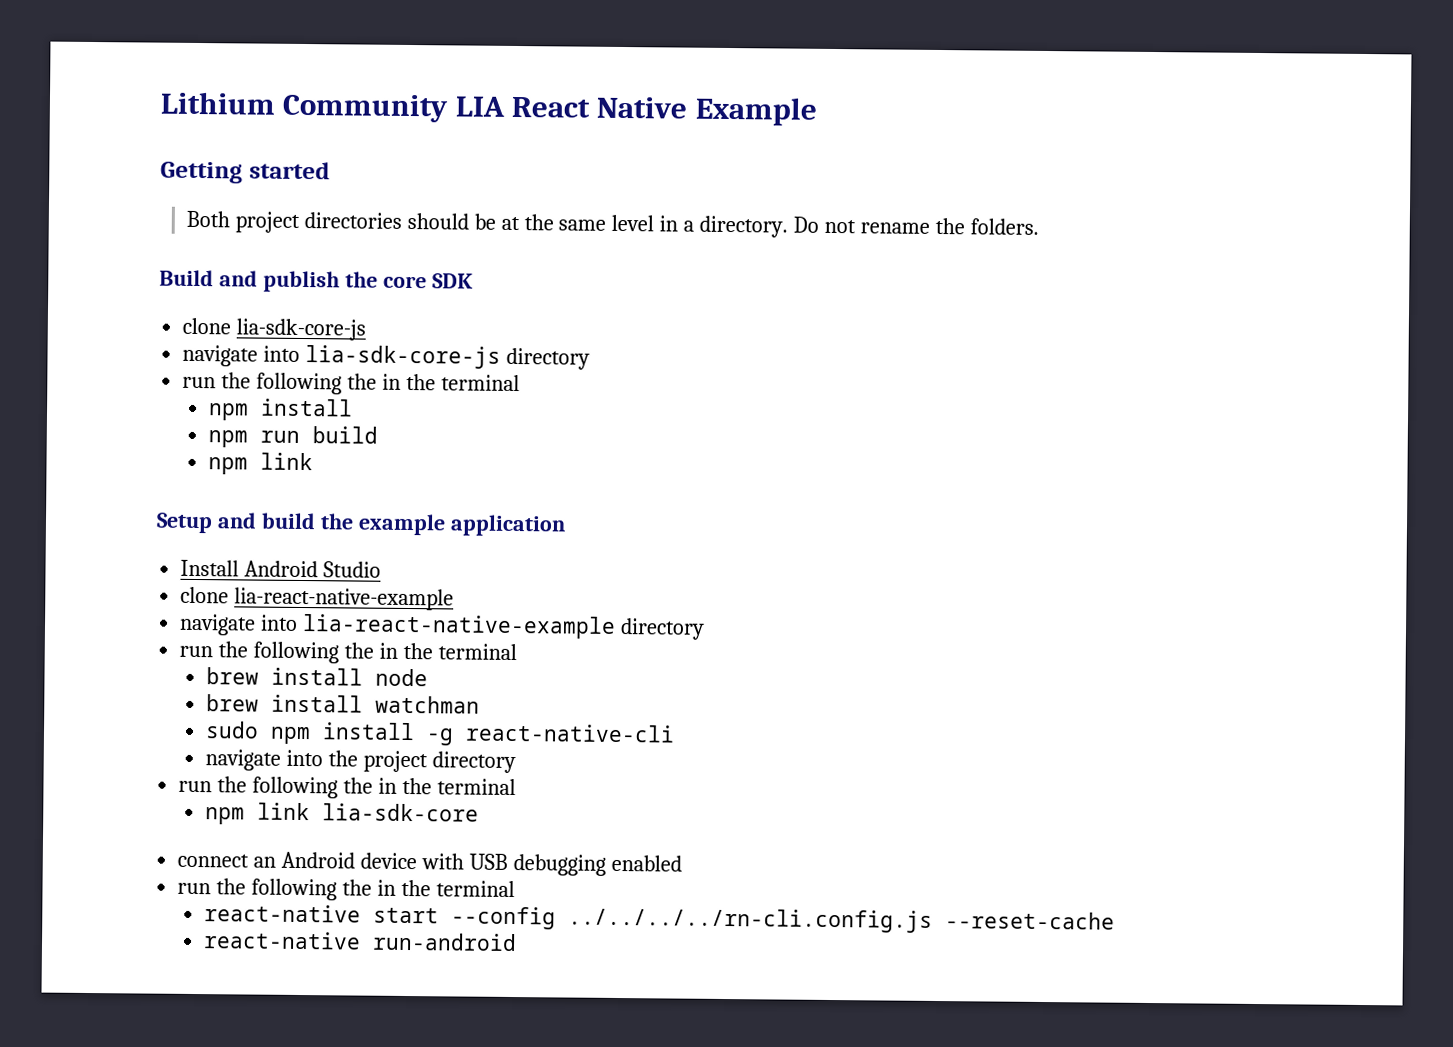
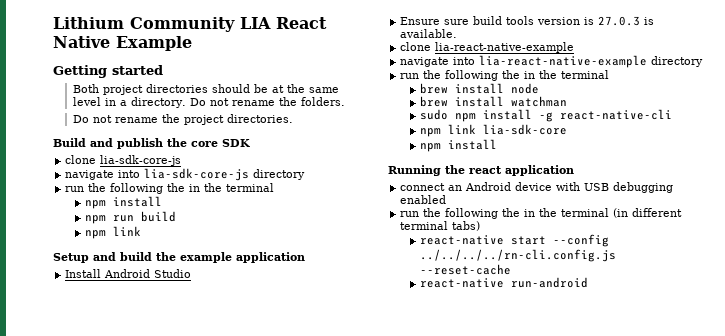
+ Do not rename the project directories.
+ Ensure sure build tools version is 27.0.3 is available.
- navigate into the project directory
- run the following the in the terminal
  npm link lia-sdk-core
+ npm install
+ Running the react application
  connect an Android device with USB debugging enabled
- run the following the in the terminal
+ run the following the in the terminal (in different terminal tabs)

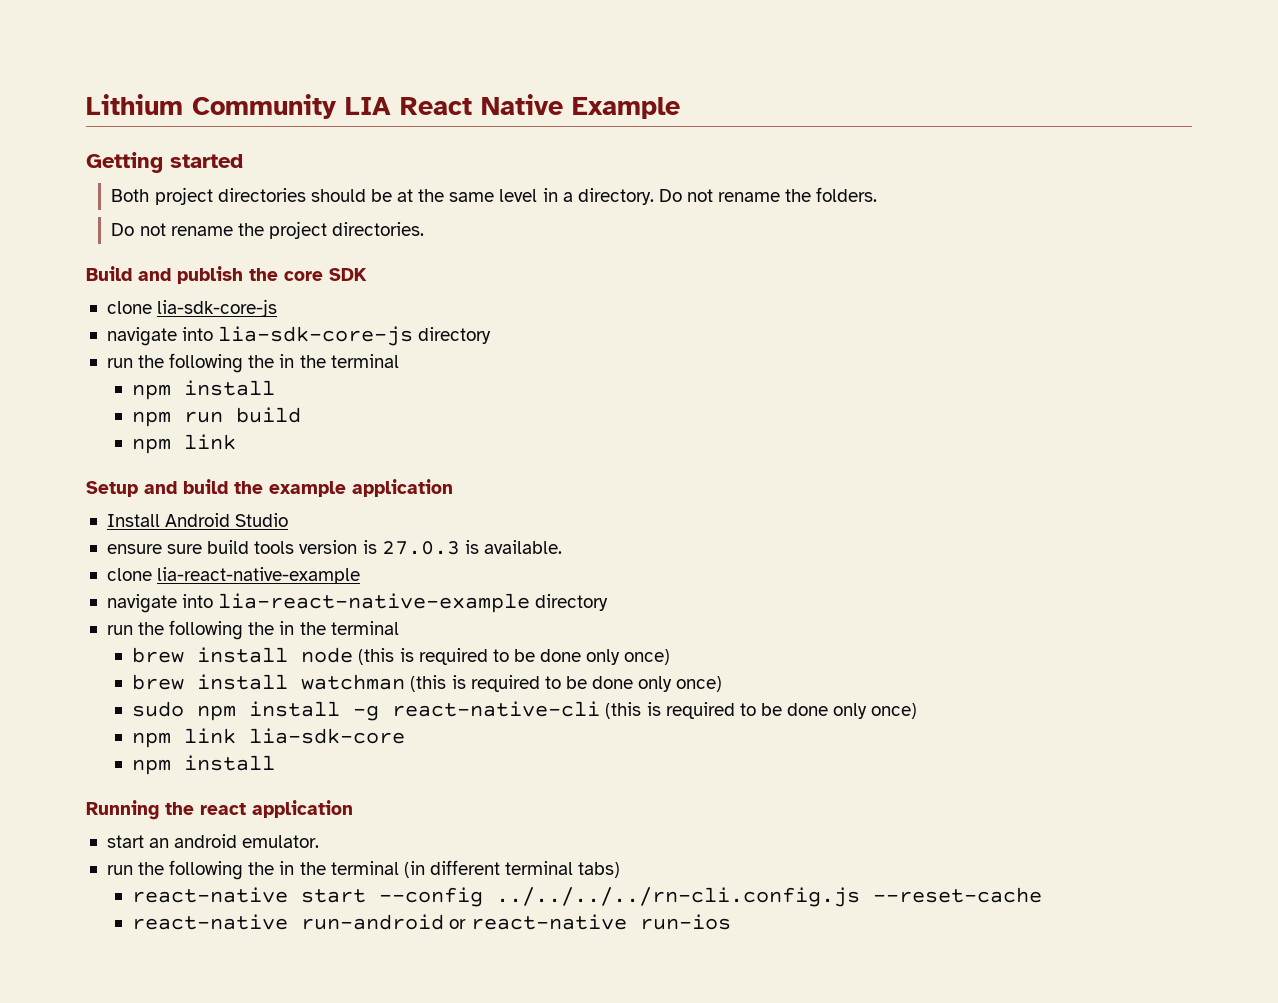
- Ensure sure build tools version is 27.0.3 is available.
+ ensure sure build tools version is 27.0.3 is available.
- brew install node
- brew install watchman
+ brew install node (this is required to be done only once)
+ brew install watchman (this is required to be done only once)
- sudo npm install -g react-native-cli
+ sudo npm install -g react-native-cli (this is required to be done only once)
- connect an Android device with USB debugging enabled
+ start an android emulator.
- react-native run-android
+ react-native run-android or react-native run-ios

